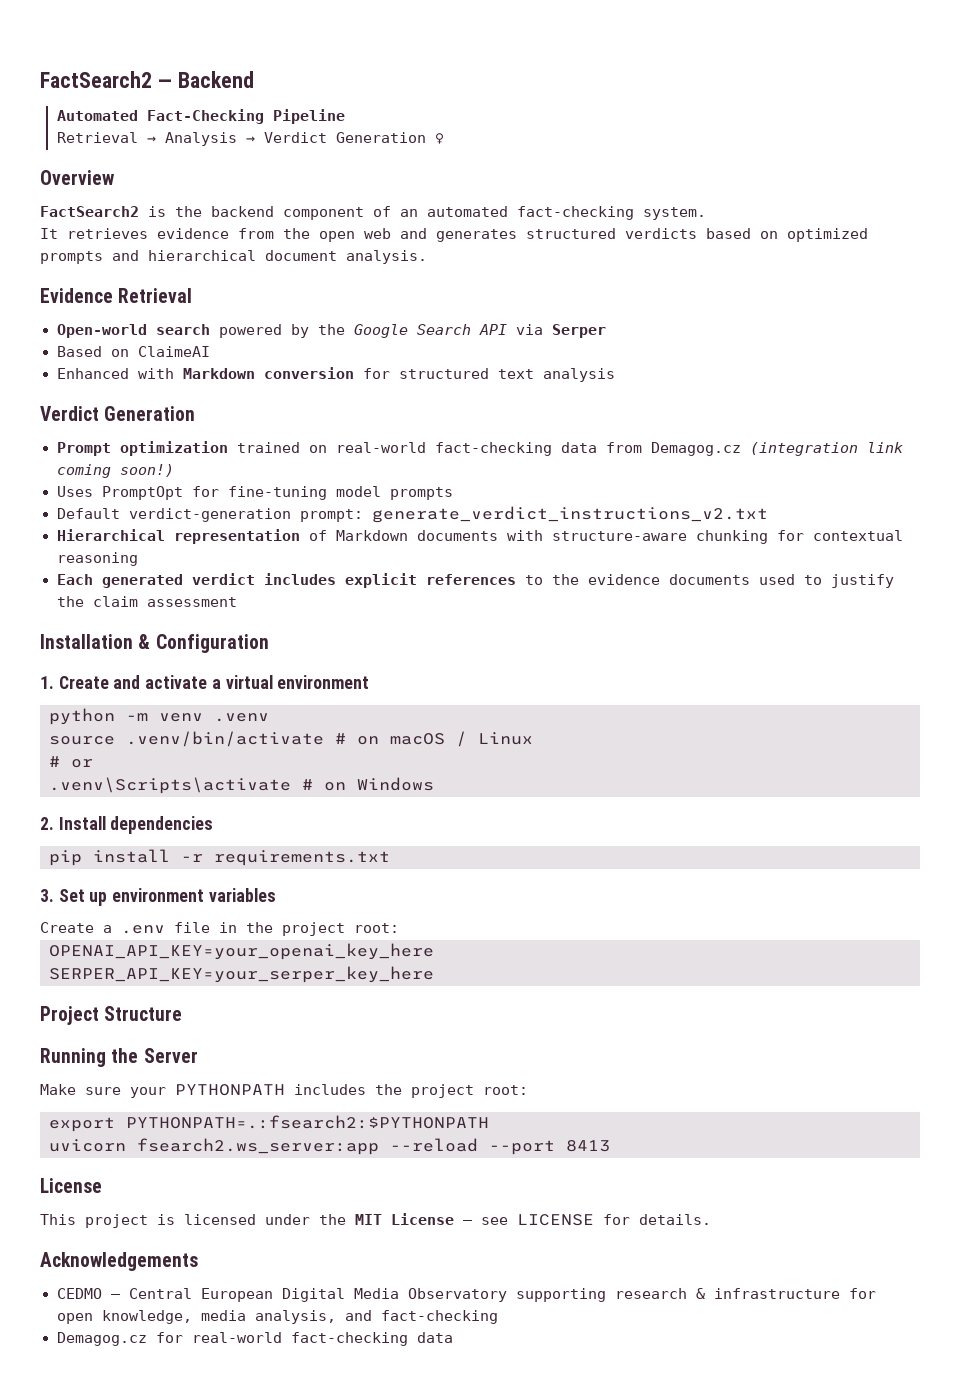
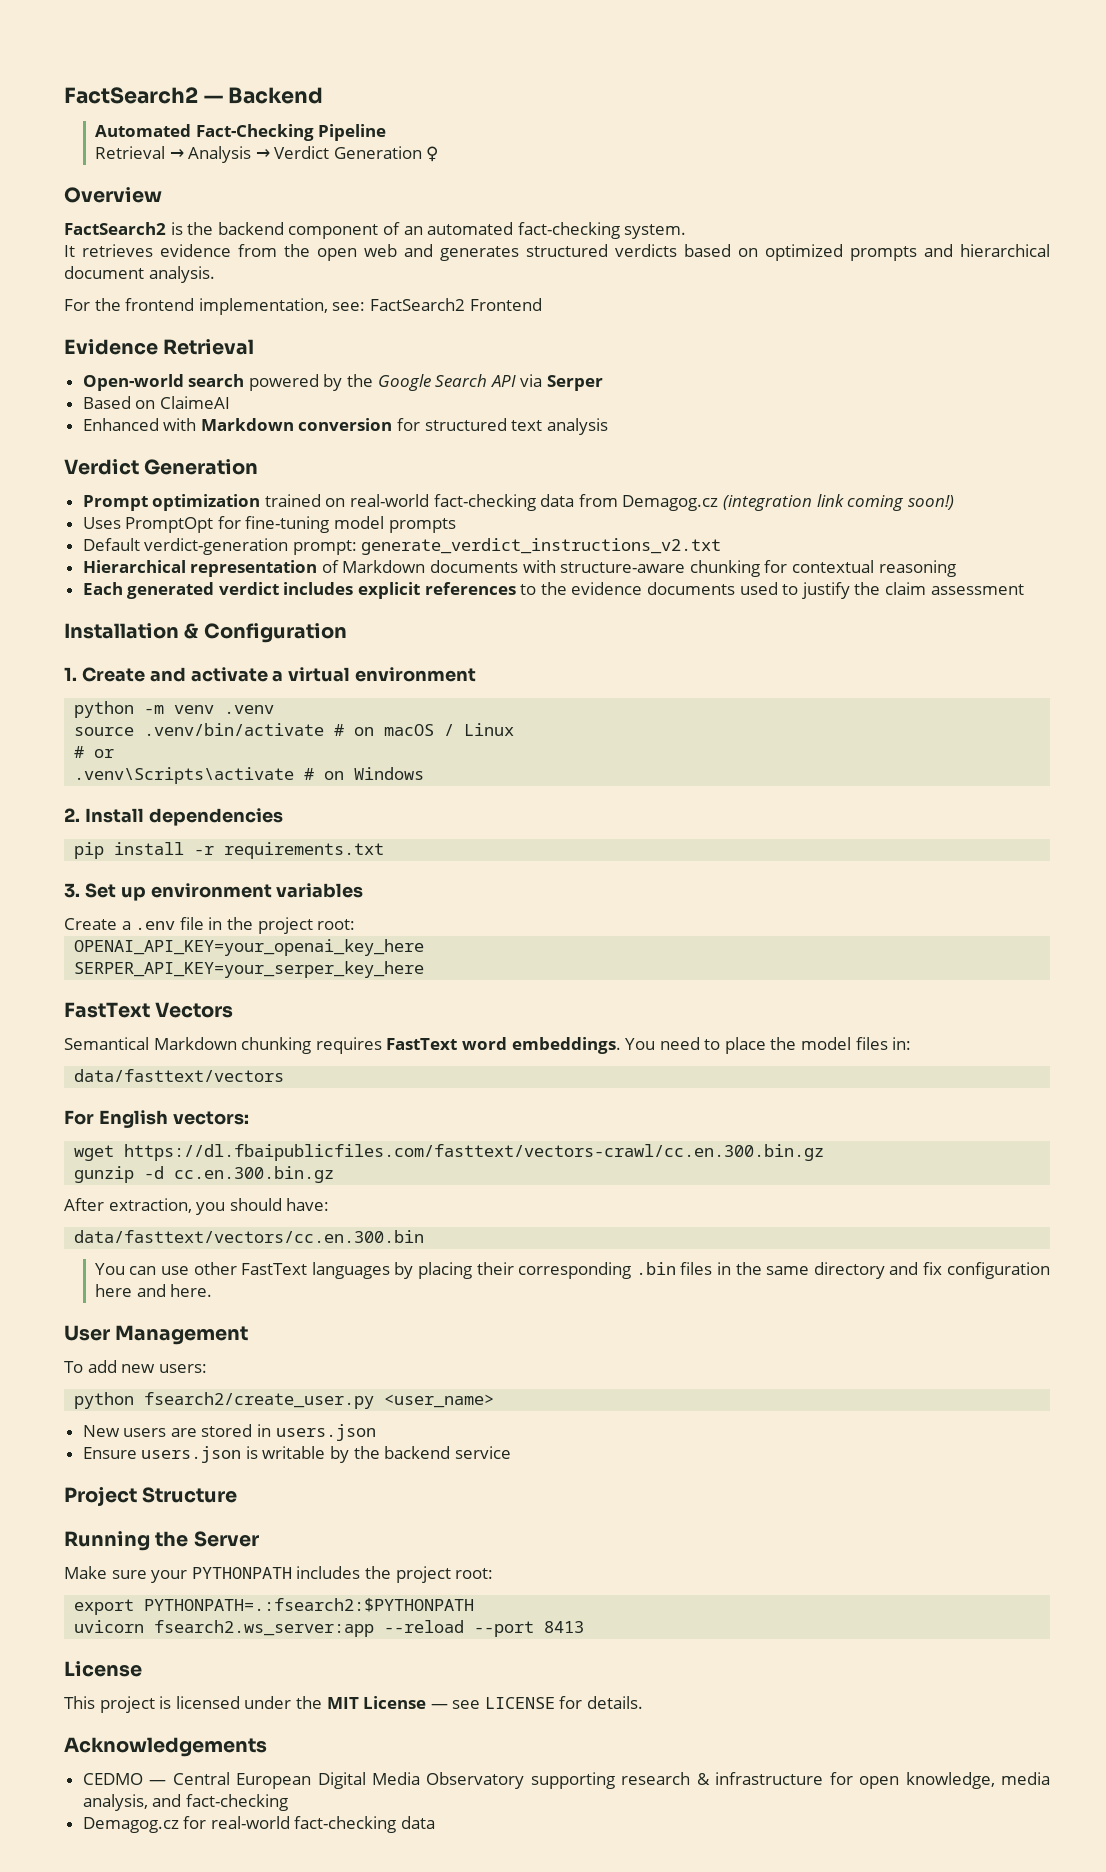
+ For the frontend implementation, see: FactSearch2 Frontend
+ FastText Vectors
+ Semantical Markdown chunking requires FastText word embeddings. You need to place the model files in:
+ data/fasttext/vectors
+ For English vectors:
+ wget https://dl.fbaipublicfiles.com/fasttext/vectors-crawl/cc.en.300.bin.gz
+ gunzip -d cc.en.300.bin.gz
+ After extraction, you should have:
+ data/fasttext/vectors/cc.en.300.bin
+ You can use other FastText languages by placing their corresponding .bin files in the same directory and fix configuration here and here.
+ User Management
+ To add new users:
+ python fsearch2/create_user.py <user_name>
+ New users are stored in users.json
+ Ensure users.json is writable by the backend service

